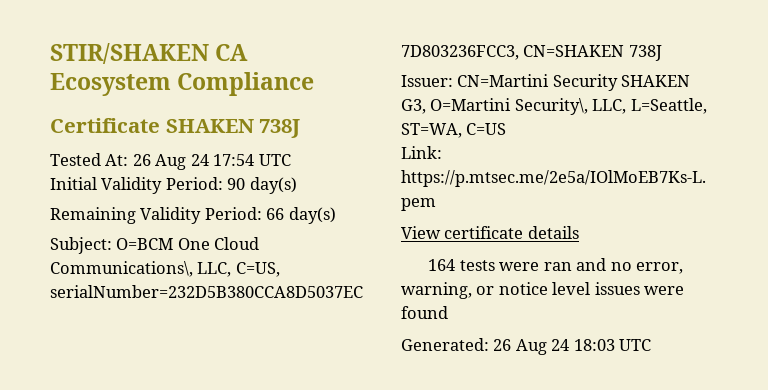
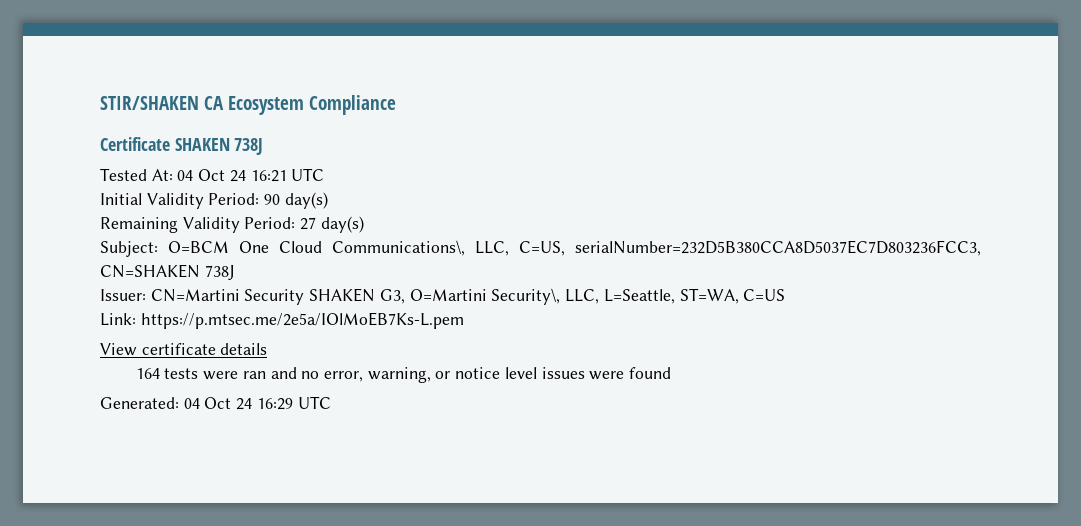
- Tested At: 26 Aug 24 17:54 UTC
+ Tested At: 04 Oct 24 16:21 UTC
- Remaining Validity Period: 66 day(s)
+ Remaining Validity Period: 27 day(s)
- Generated: 26 Aug 24 18:03 UTC
+ Generated: 04 Oct 24 16:29 UTC

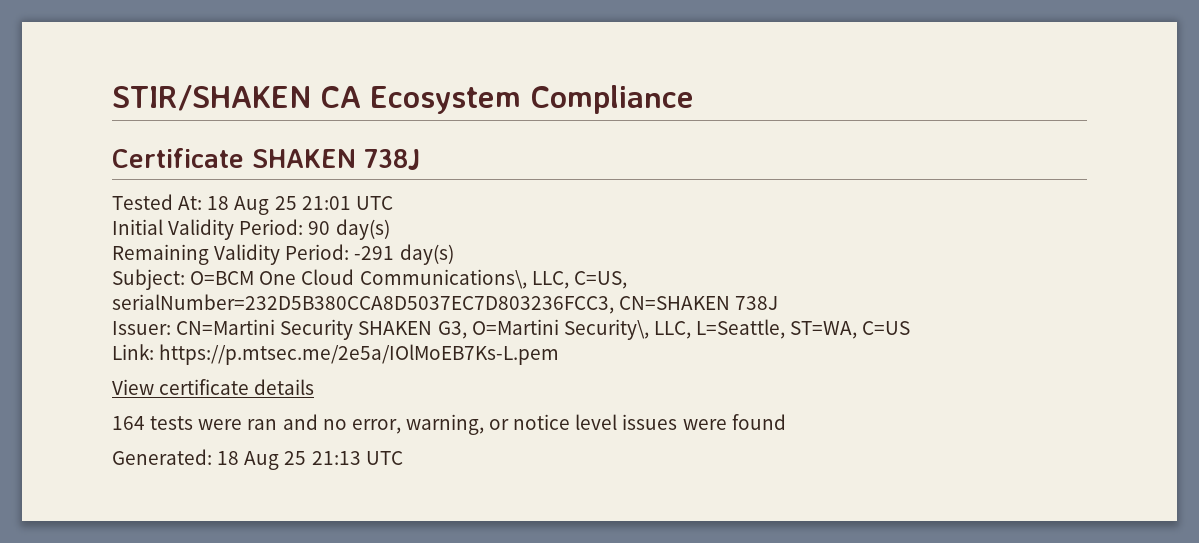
- Tested At: 04 Oct 24 16:21 UTC
+ Tested At: 18 Aug 25 21:01 UTC
- Remaining Validity Period: 27 day(s)
+ Remaining Validity Period: -291 day(s)
- Generated: 04 Oct 24 16:29 UTC
+ Generated: 18 Aug 25 21:13 UTC

